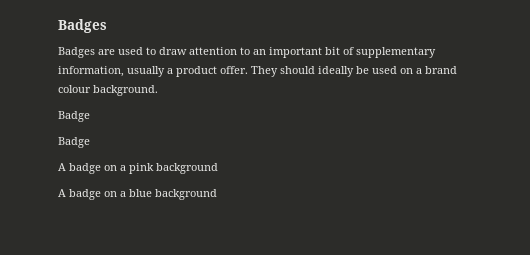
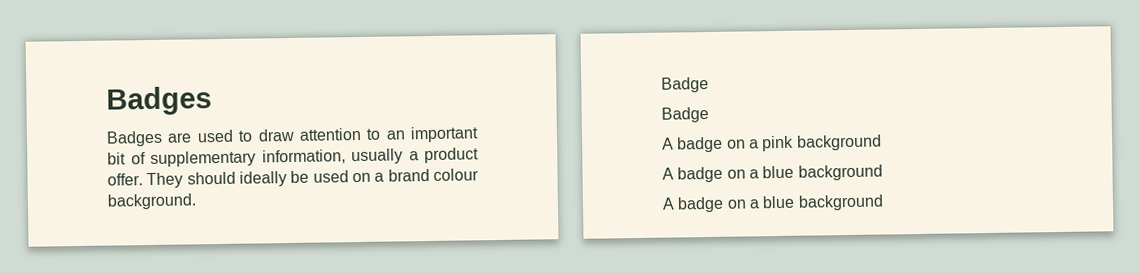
  A badge on a pink background
+ A badge on a blue background

